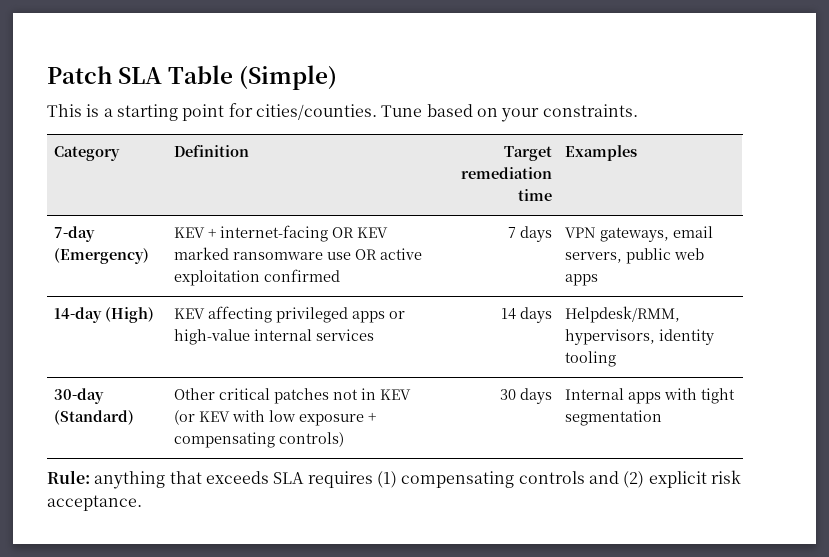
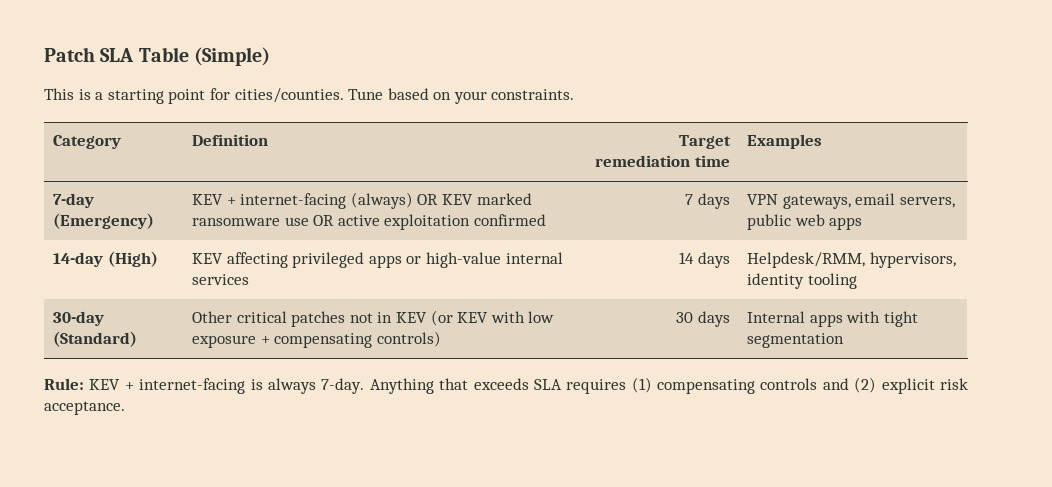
- 7-day (Emergency) | KEV + internet-facing OR KEV marked ransomware use OR active exploitation confirmed | 7 days | VPN gateways, email servers, public web apps
+ 7-day (Emergency) | KEV + internet-facing (always) OR KEV marked ransomware use OR active exploitation confirmed | 7 days | VPN gateways, email servers, public web apps
- Rule: anything that exceeds SLA requires (1) compensating controls and (2) explicit risk acceptance.
+ Rule: KEV + internet-facing is always 7-day. Anything that exceeds SLA requires (1) compensating controls and (2) explicit risk acceptance.

